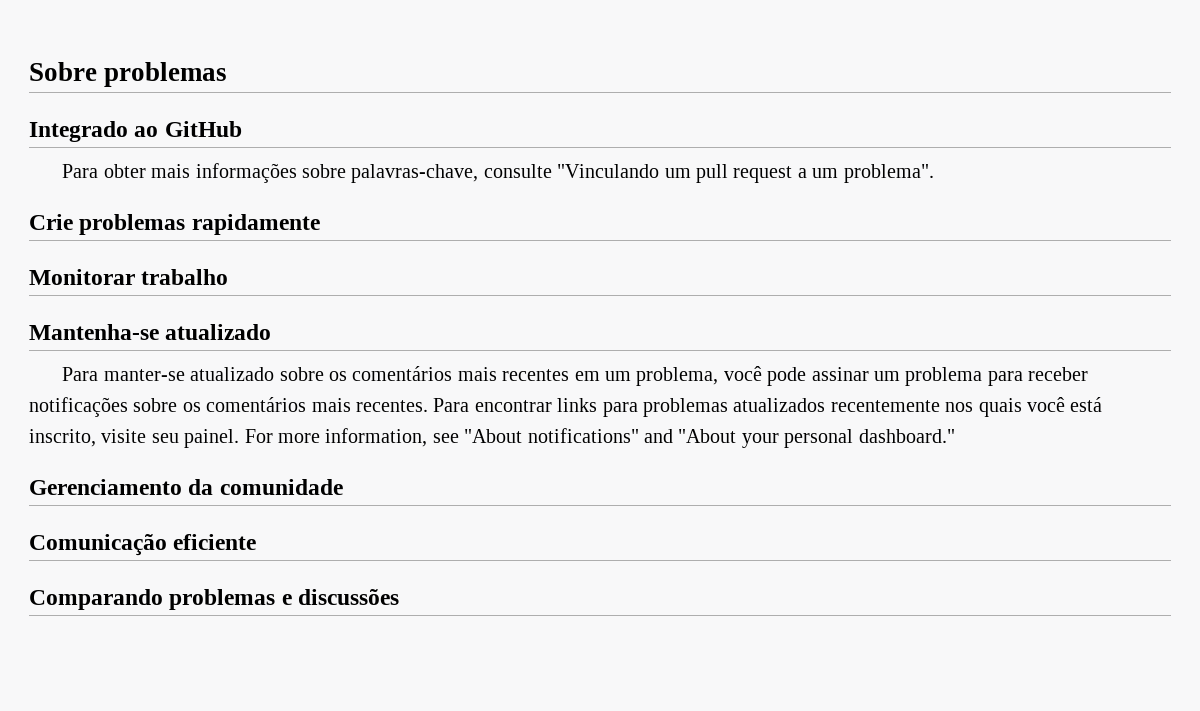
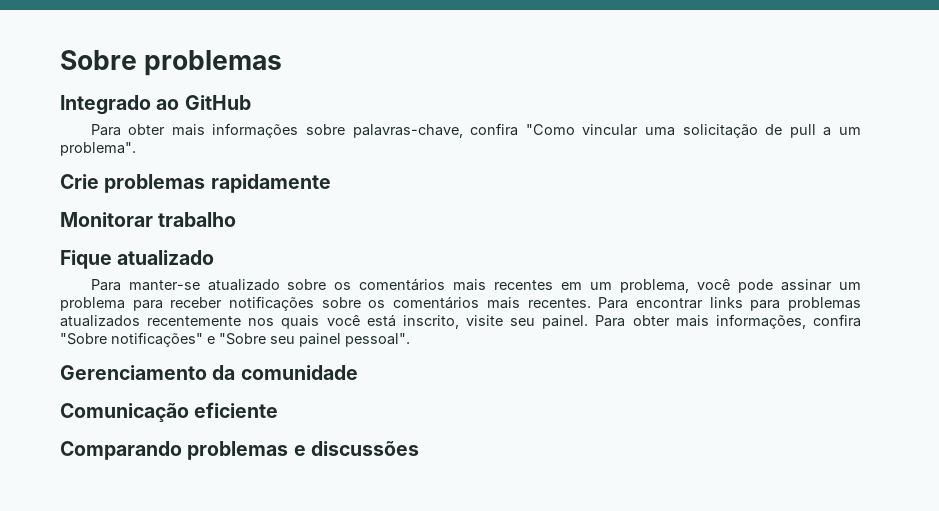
- Para obter mais informações sobre palavras-chave, consulte "Vinculando um pull request a um problema".
+ Para obter mais informações sobre palavras-chave, confira "Como vincular uma solicitação de pull a um problema".
- Mantenha-se atualizado
+ Fique atualizado
- For more information, see "About notifications" and "About your personal dashboard."
+ Para obter mais informações, confira "Sobre notificações" e "Sobre seu painel pessoal".

